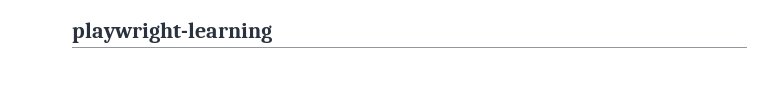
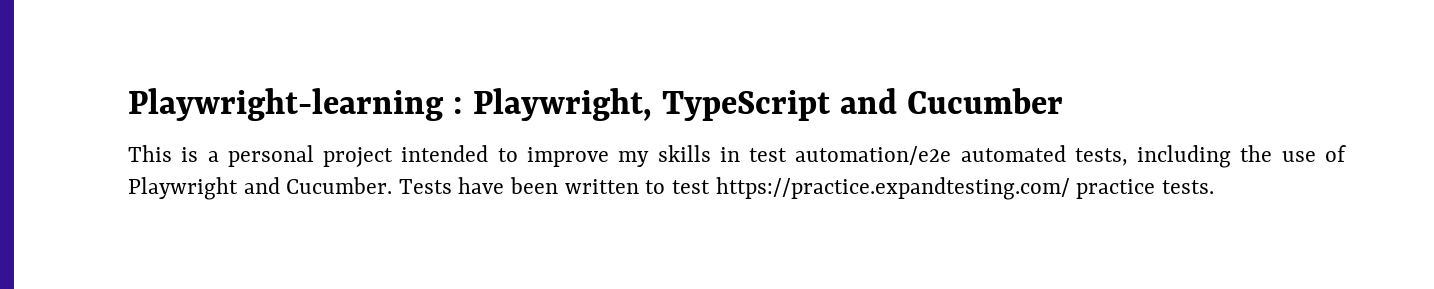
- playwright-learning
+ Playwright-learning : Playwright, TypeScript and Cucumber
+ This is a personal project intended to improve my skills in test automation/e2e automated tests, including the use of Playwright and Cucumber. Tests have been written to test https://practice.expandtesting.com/ practice tests.

